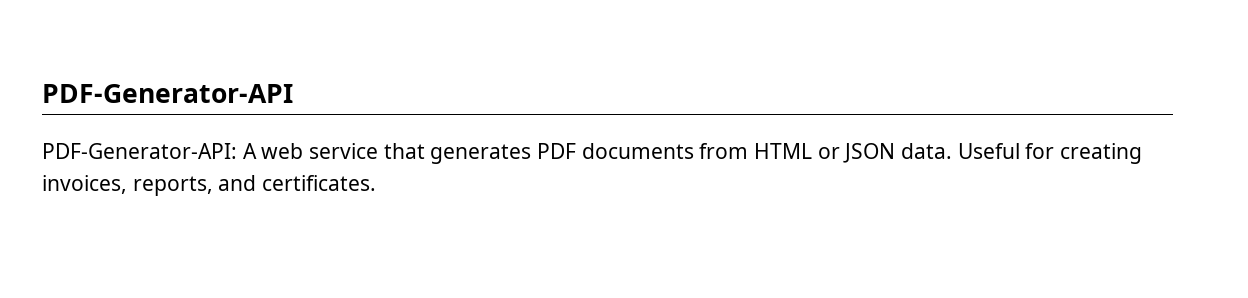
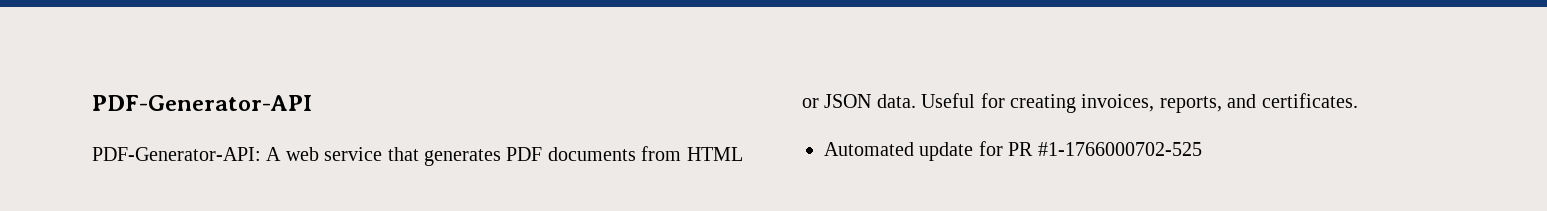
+ Automated update for PR #1-1766000702-525

